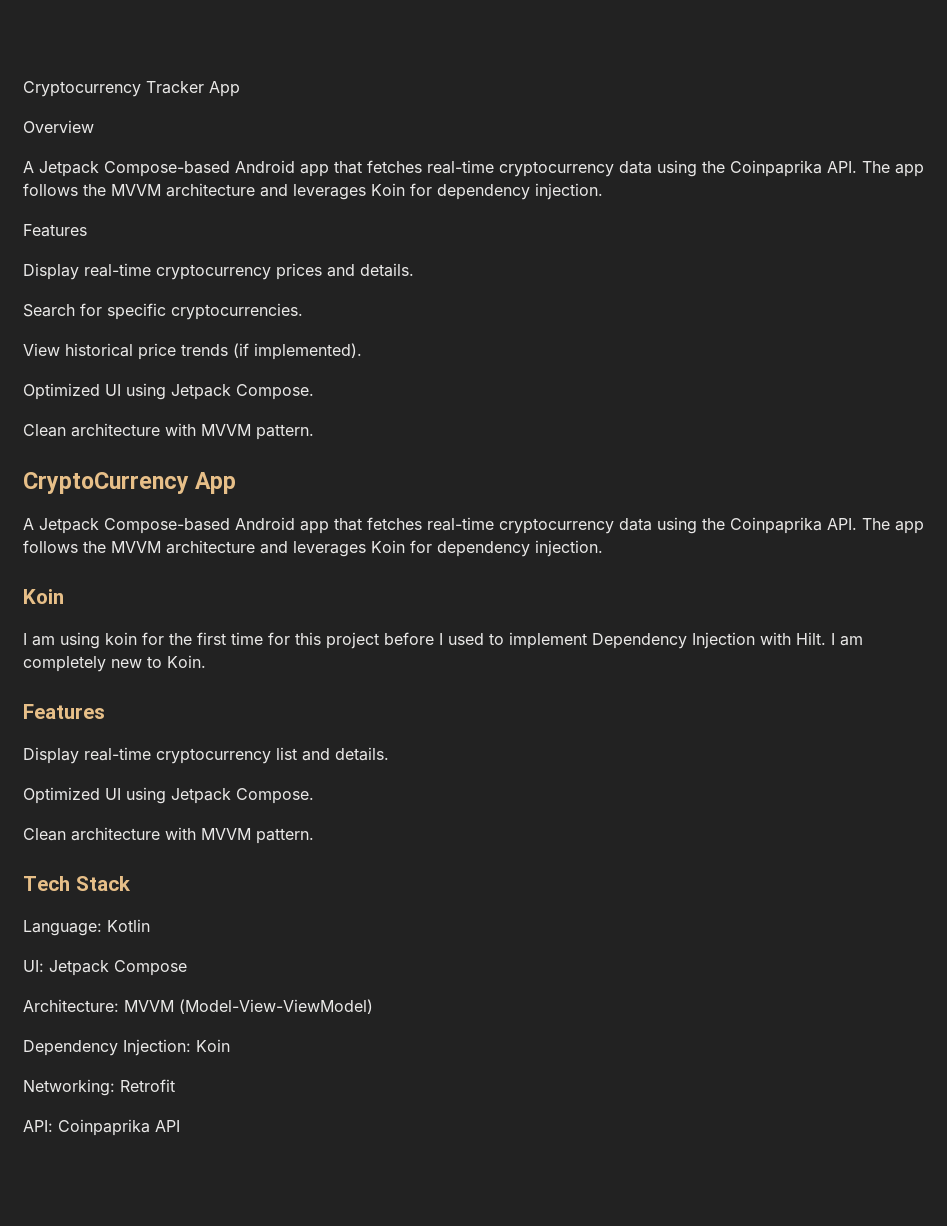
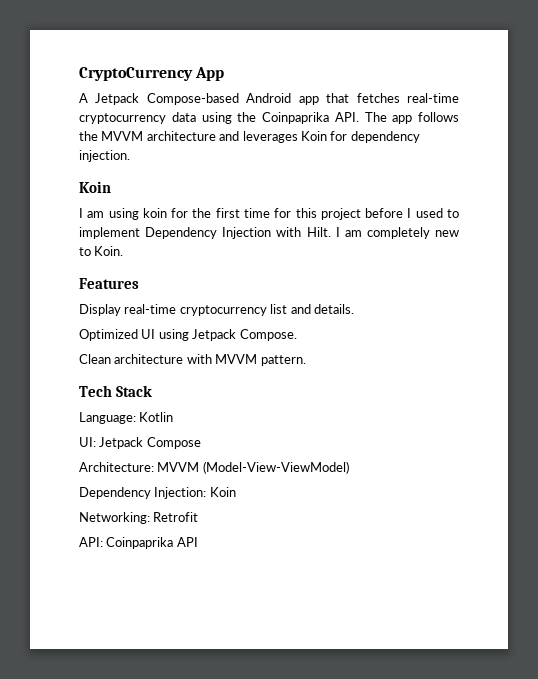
- Cryptocurrency Tracker App
- Overview
- A Jetpack Compose-based Android app that fetches real-time cryptocurrency data using the Coinpaprika API. The app follows the MVVM architecture and leverages Koin for dependency injection.
- Features
- Display real-time cryptocurrency prices and details.
- Search for specific cryptocurrencies.
- View historical price trends (if implemented).
- Optimized UI using Jetpack Compose.
- Clean architecture with MVVM pattern.

